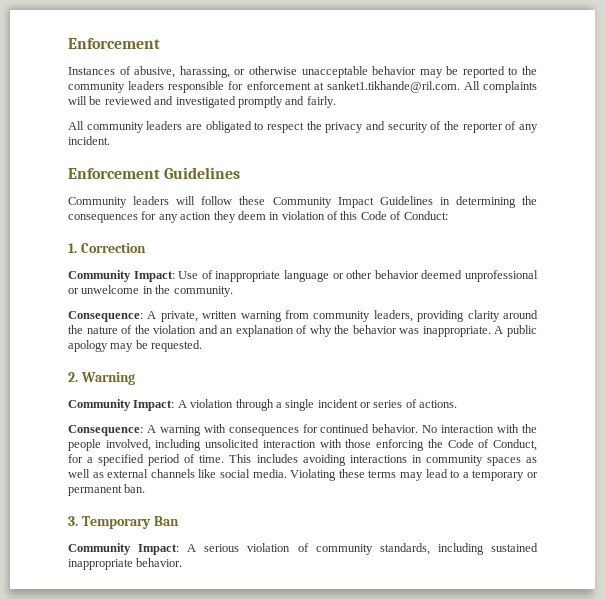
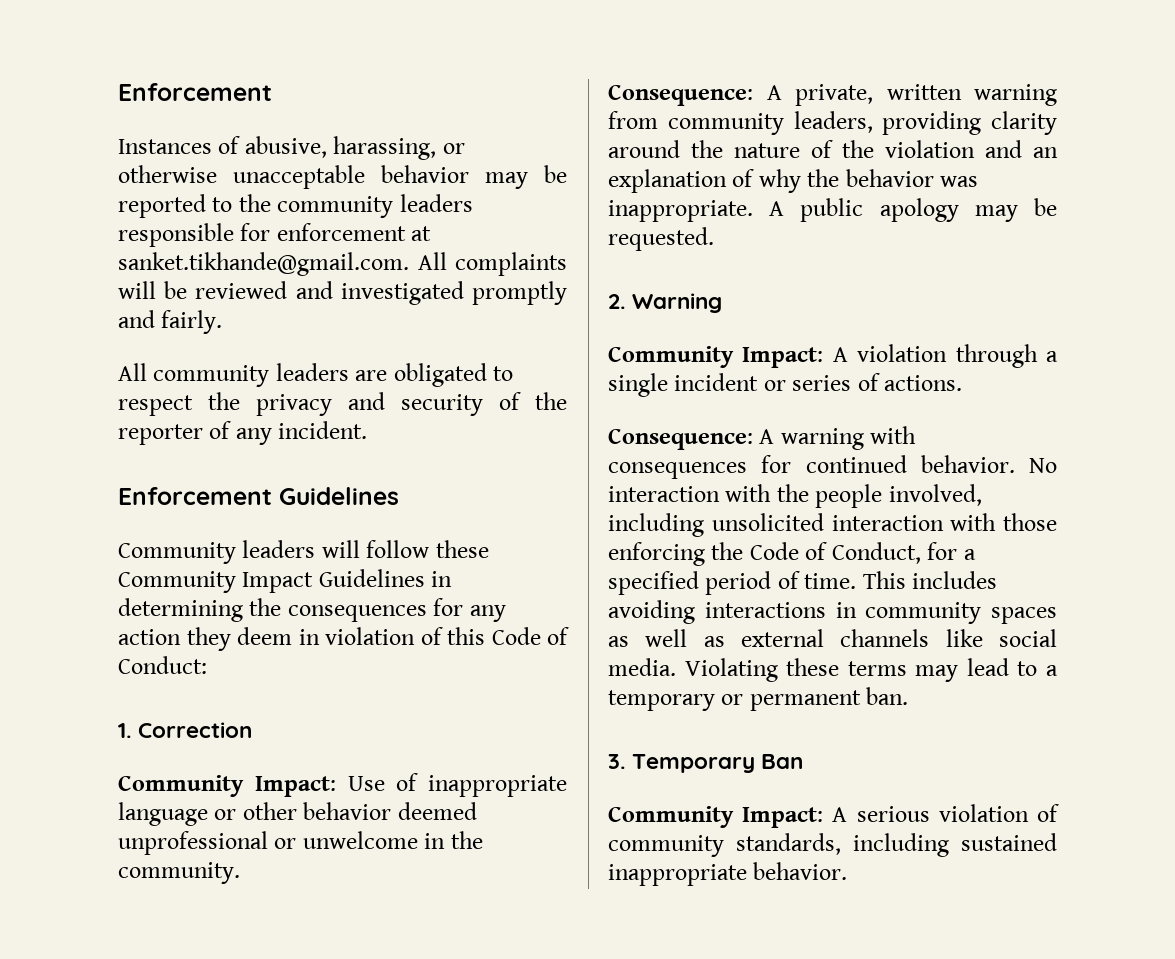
- Instances of abusive, harassing, or otherwise unacceptable behavior may be reported to the community leaders responsible for enforcement at sanket1.tikhande@ril.com. All complaints will be reviewed and investigated promptly and fairly.
+ Instances of abusive, harassing, or otherwise unacceptable behavior may be reported to the community leaders responsible for enforcement at sanket.tikhande@gmail.com. All complaints will be reviewed and investigated promptly and fairly.

